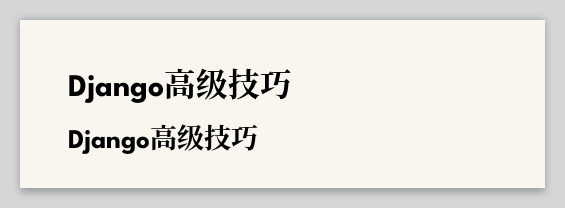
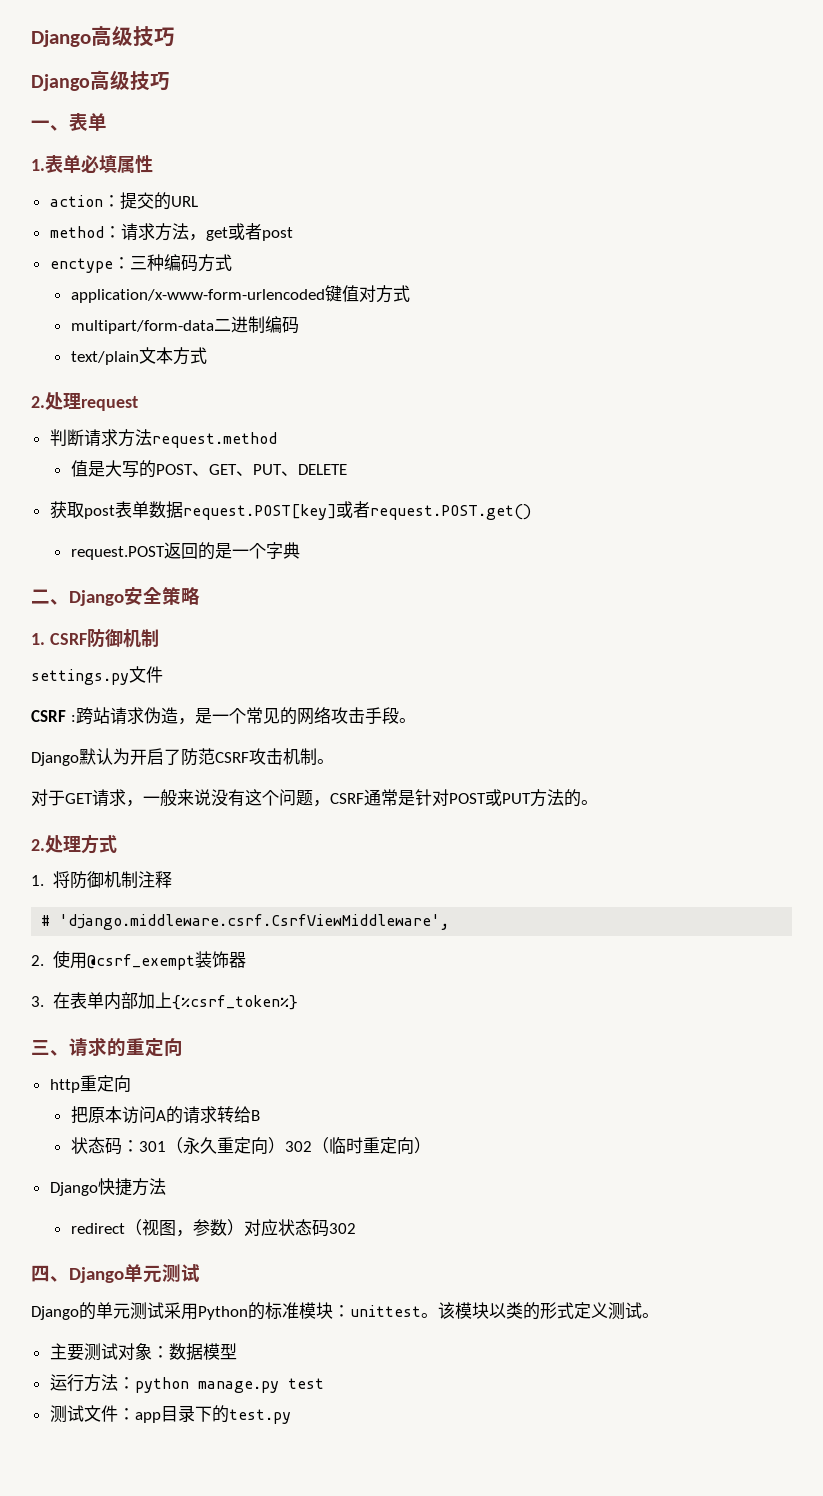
+ 一、表单
+ 1.表单必填属性
+ action：提交的URL
+ method：请求方法，get或者post
+ enctype：三种编码方式
+ application/x-www-form-urlencoded键值对方式
+ multipart/form-data二进制编码
+ text/plain文本方式
+ 2.处理request
+ 判断请求方法request.method
+ 值是大写的POST、GET、PUT、DELETE
+ 获取post表单数据request.POST[key]或者request.POST.get()
+ request.POST返回的是一个字典
+ 二、Django安全策略
+ 1. CSRF防御机制
+ settings.py文件
+ CSRF :跨站请求伪造，是一个常见的网络攻击手段。
+ Django默认为开启了防范CSRF攻击机制。
+ 对于GET请求，一般来说没有这个问题，CSRF通常是针对POST或PUT方法的。
+ 2.处理方式
+ 1.将防御机制注释
+ # 'django.middleware.csrf.CsrfViewMiddleware',
+ 2.使用@csrf_exempt装饰器
+ 3.在表单内部加上{%csrf_token%}
+ 三、请求的重定向
+ http重定向
+ 把原本访问A的请求转给B
+ 状态码：301（永久重定向）302（临时重定向）
+ Django快捷方法
+ redirect（视图，参数）对应状态码302
+ 四、Django单元测试
+ Django的单元测试采用Python的标准模块：unittest。该模块以类的形式定义测试。
+ 主要测试对象：数据模型
+ 运行方法：python manage.py test
+ 测试文件：app目录下的test.py

